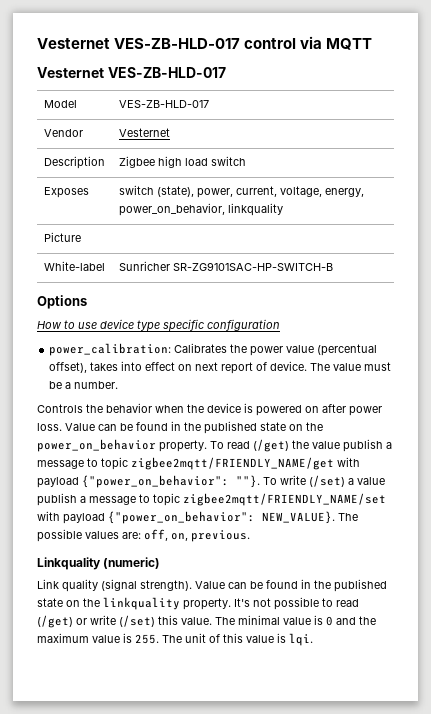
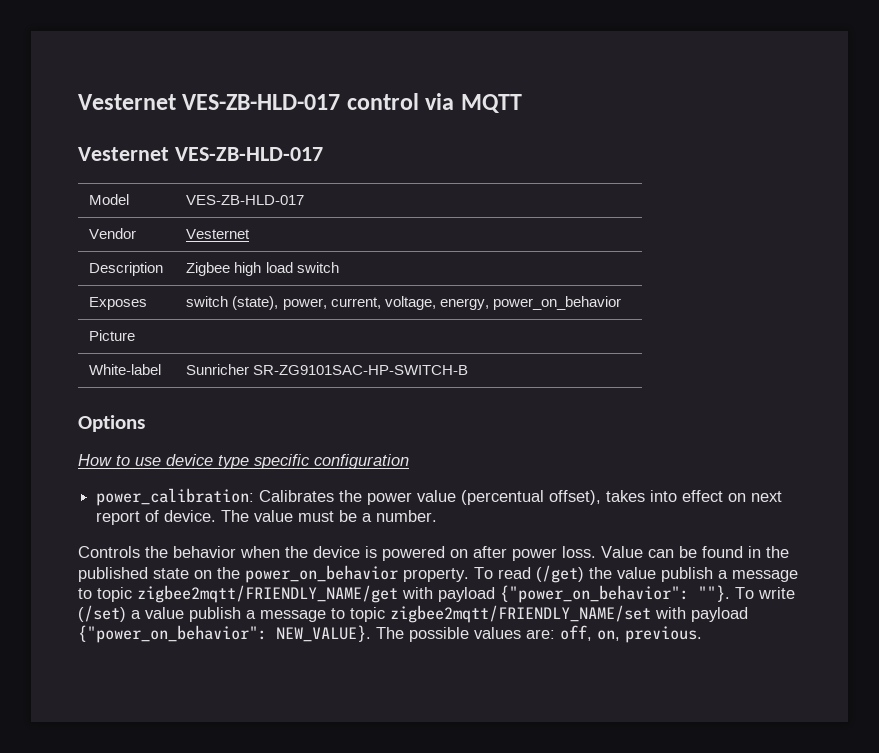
- Exposes | switch (state), power, current, voltage, energy, power_on_behavior, linkquality
+ Exposes | switch (state), power, current, voltage, energy, power_on_behavior
- Linkquality (numeric)
- Link quality (signal strength). Value can be found in the published state on the linkquality property. It's not possible to read (/get) or write (/set) this value. The minimal value is 0 and the maximum value is 255. The unit of this value is lqi.

